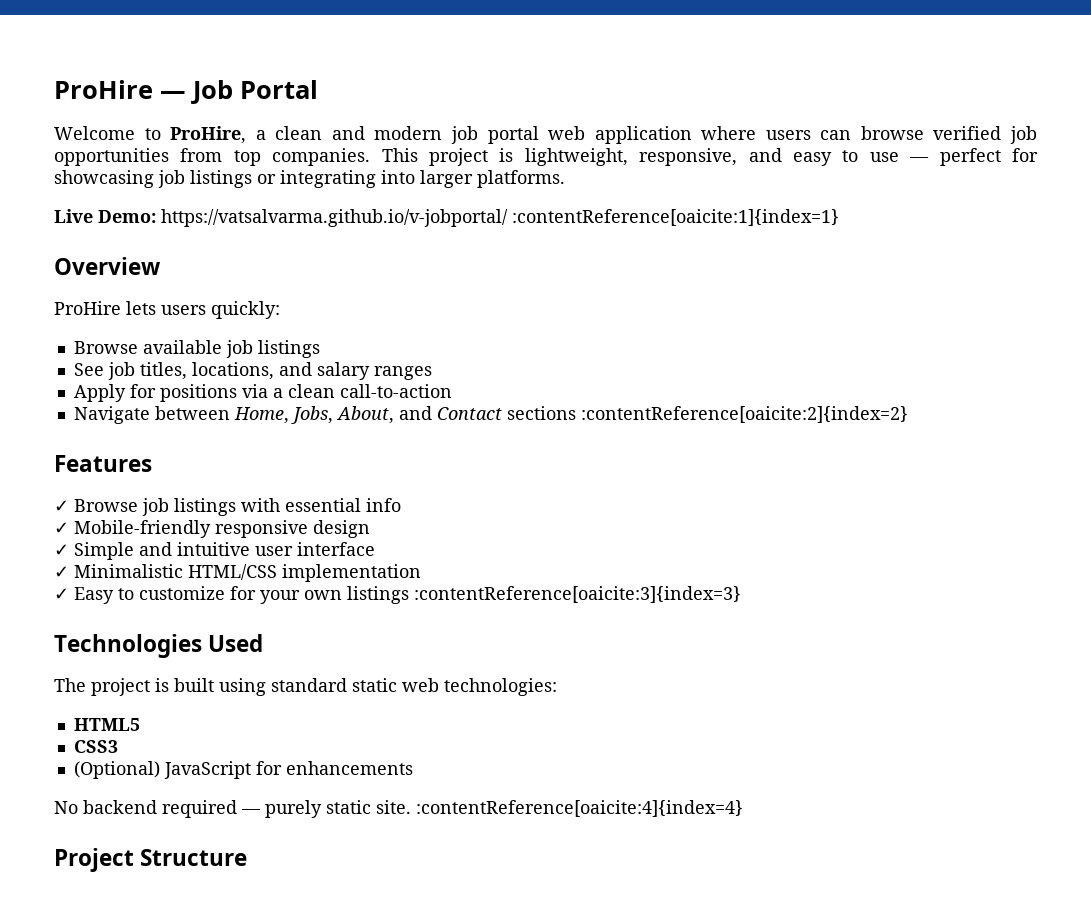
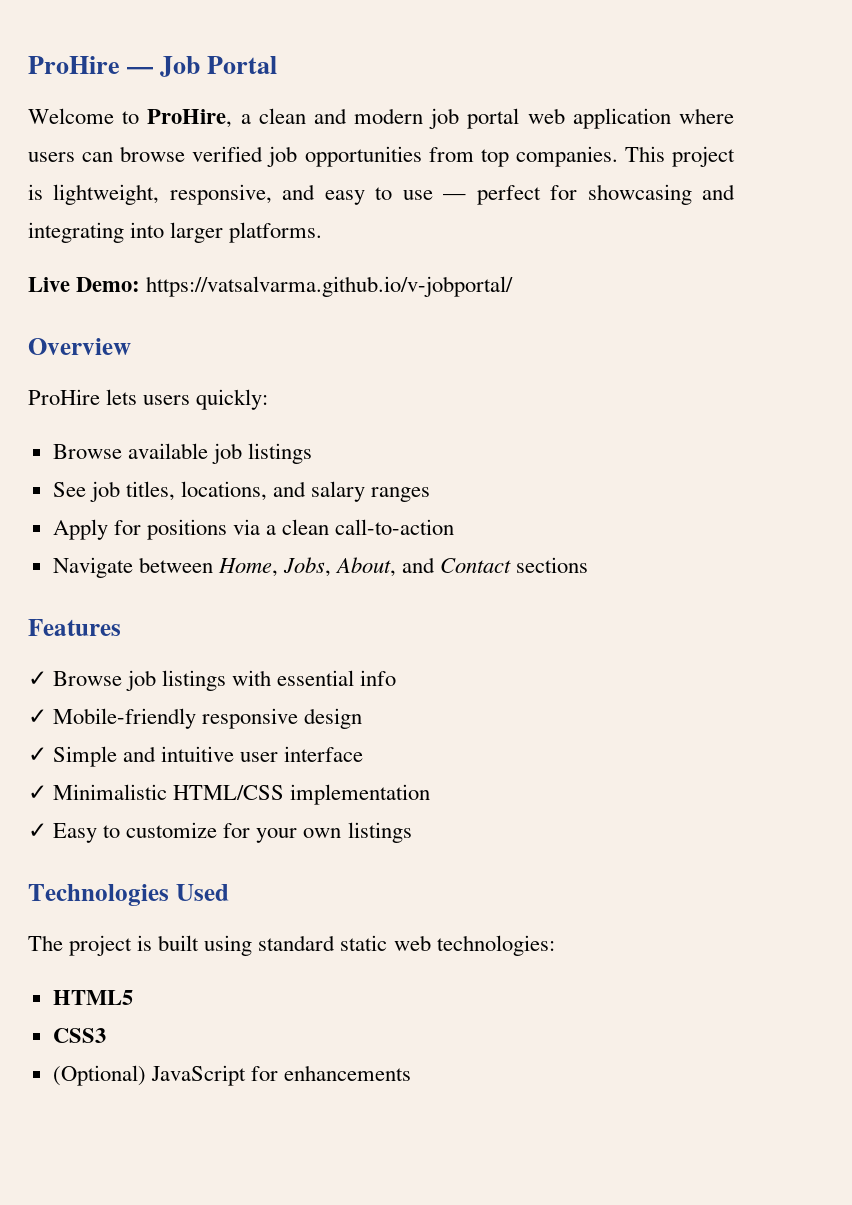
- This project is lightweight, responsive, and easy to use — perfect for showcasing job listings or integrating into larger platforms.
+ This project is lightweight, responsive, and easy to use — perfect for showcasing and integrating into larger platforms.
- Live Demo: https://vatsalvarma.github.io/v-jobportal/ :contentReference[oaicite:1]{index=1}
+ Live Demo: https://vatsalvarma.github.io/v-jobportal/
- Navigate between Home, Jobs, About, and Contact sections :contentReference[oaicite:2]{index=2}
+ Navigate between Home, Jobs, About, and Contact sections
- ✓ Easy to customize for your own listings :contentReference[oaicite:3]{index=3}
+ ✓ Easy to customize for your own listings
- No backend required — purely static site. :contentReference[oaicite:4]{index=4}
- Project Structure

